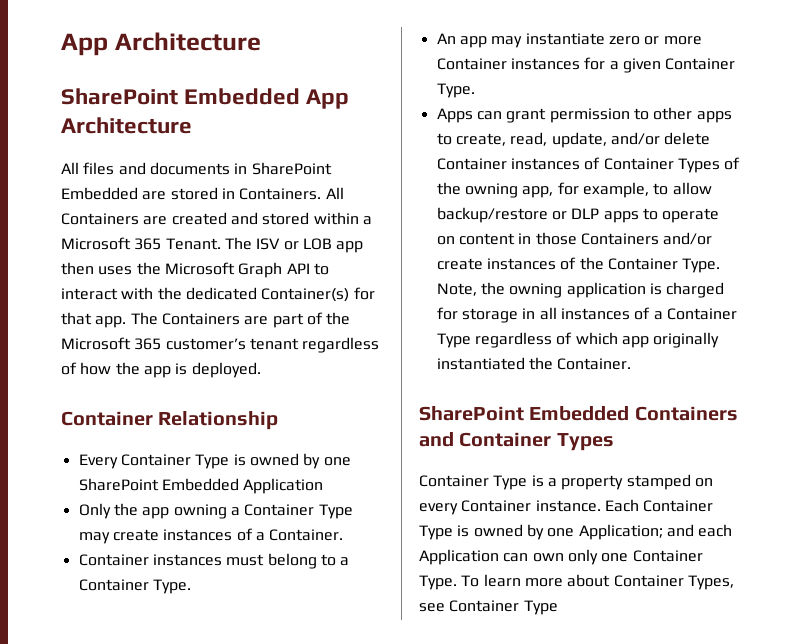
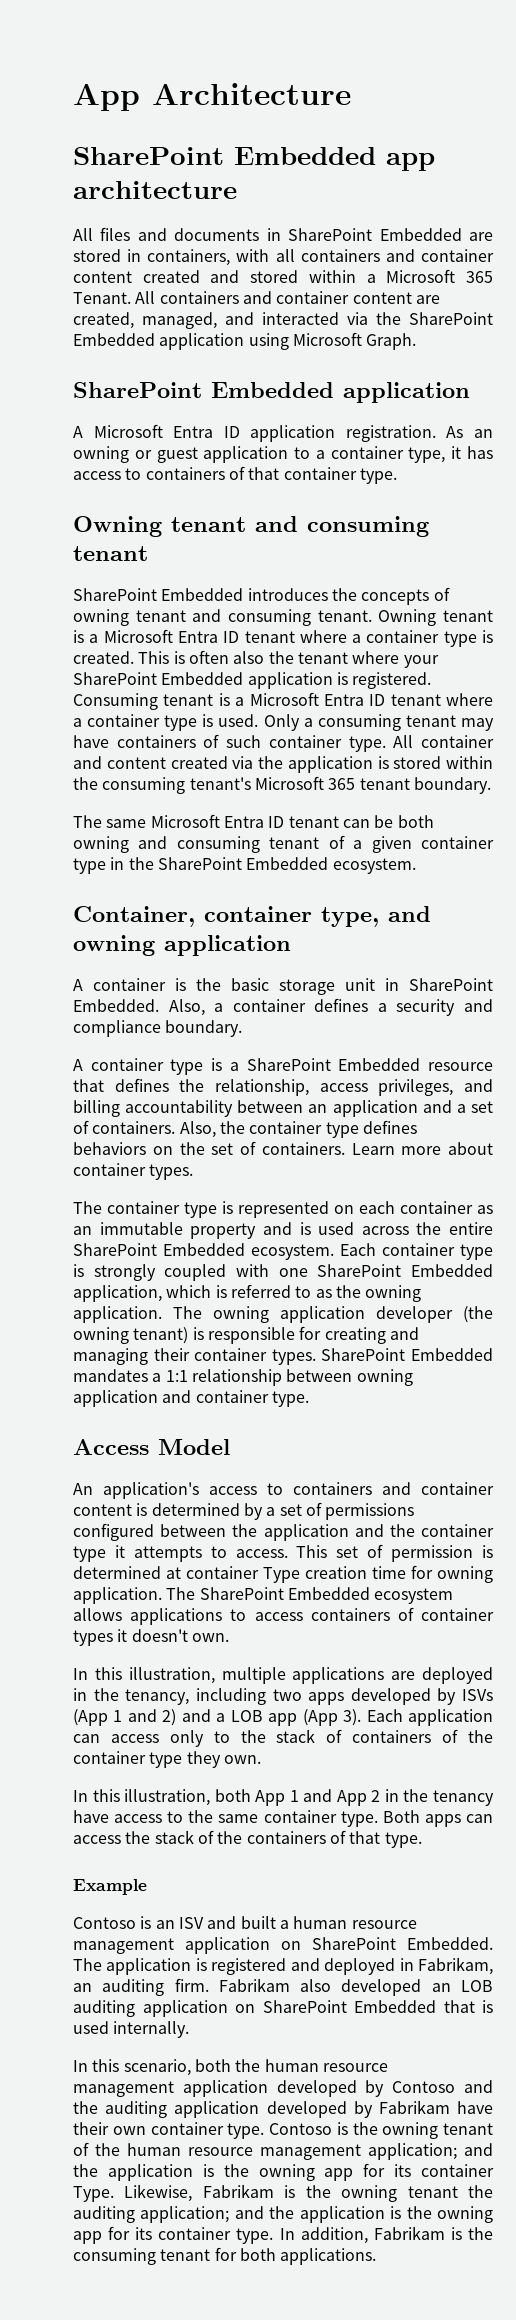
- SharePoint Embedded App Architecture
+ SharePoint Embedded app architecture
- All files and documents in SharePoint Embedded are stored in Containers. All Containers are created and stored within a Microsoft 365 Tenant.
+ All files and documents in SharePoint Embedded are stored in containers, with all containers and container content created and stored within a Microsoft 365 Tenant.
- The ISV or LOB app then uses the Microsoft Graph API to interact with the dedicated Container(s) for that app. The Containers are part of the Microsoft 365 customer’s tenant regardless of how the app is deployed.
- Container Relationship
- Every Container Type is owned by one SharePoint Embedded Application
- Only the app owning a Container Type may create instances of a Container.
- Container instances must belong to a Container Type.
- An app may instantiate zero or more Container instances for a given Container Type.
- Apps can grant permission to other apps to create, read, update, and/or delete Container instances of Container Types of the owning app, for example, to allow backup/restore or DLP apps to operate on content in those Containers and/or create instances of the Container Type. Note, the owning application is charged for storage in all instances of a Container Type regardless of which app originally instantiated the Container.
- SharePoint Embedded Containers and Container Types
- Container Type is a property stamped on every Container instance. Each Container Type is owned by one Application; and each Application can own only one Container Type. To learn more about Container Types, see Container Type
+ All containers and container content are created, managed, and interacted via the SharePoint Embedded application using Microsoft Graph.
+ SharePoint Embedded application
+ A Microsoft Entra ID application registration. As an owning or guest application to a container type, it has access to containers of that container type.
+ Owning tenant and consuming tenant
+ SharePoint Embedded introduces the concepts of owning tenant and consuming tenant. Owning tenant is a Microsoft Entra ID tenant where a container type is created. This is often also the tenant where your SharePoint Embedded application is registered. Consuming tenant is a Microsoft Entra ID tenant where a container type is used. Only a consuming tenant may have containers of such container type. All container and content created via the application is stored within the consuming tenant's Microsoft 365 tenant boundary.
+ The same Microsoft Entra ID tenant can be both owning and consuming tenant of a given container type in the SharePoint Embedded ecosystem.
+ Container, container type, and owning application
+ A container is the basic storage unit in SharePoint Embedded. Also, a container defines a security and compliance boundary.
+ A container type is a SharePoint Embedded resource that defines the relationship, access privileges, and billing accountability between an application and a set of containers. Also, the container type defines behaviors on the set of containers. Learn more about container types.
+ The container type is represented on each container as an immutable property and is used across the entire SharePoint Embedded ecosystem. Each container type is strongly coupled with one SharePoint Embedded application, which is referred to as the owning application. The owning application developer (the owning tenant) is responsible for creating and managing their container types. SharePoint Embedded mandates a 1:1 relationship between owning application and container type.
+ Access Model
+ An application's access to containers and container content is determined by a set of permissions configured between the application and the container type it attempts to access. This set of permission is determined at container Type creation time for owning application. The SharePoint Embedded ecosystem allows applications to access containers of container types it doesn't own.
+ In this illustration, multiple applications are deployed in the tenancy, including two apps developed by ISVs (App 1 and 2) and a LOB app (App 3). Each application can access only to the stack of containers of the container type they own.
+ In this illustration, both App 1 and App 2 in the tenancy have access to the same container type. Both apps can access the stack of the containers of that type.
+ Example
+ Contoso is an ISV and built a human resource management application on SharePoint Embedded. The application is registered and deployed in Fabrikam, an auditing firm. Fabrikam also developed an LOB auditing application on SharePoint Embedded that is used internally.
+ In this scenario, both the human resource management application developed by Contoso and the auditing application developed by Fabrikam have their own container type. Contoso is the owning tenant of the human resource management application; and the application is the owning app for its container Type. Likewise, Fabrikam is the owning tenant the auditing application; and the application is the owning app for its container type. In addition, Fabrikam is the consuming tenant for both applications.

